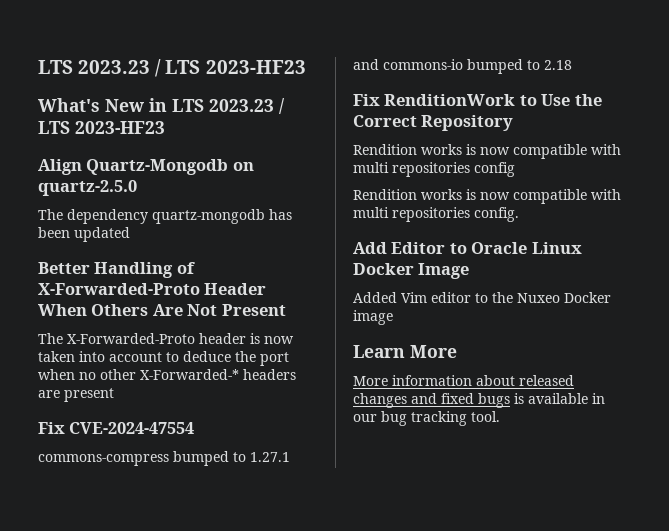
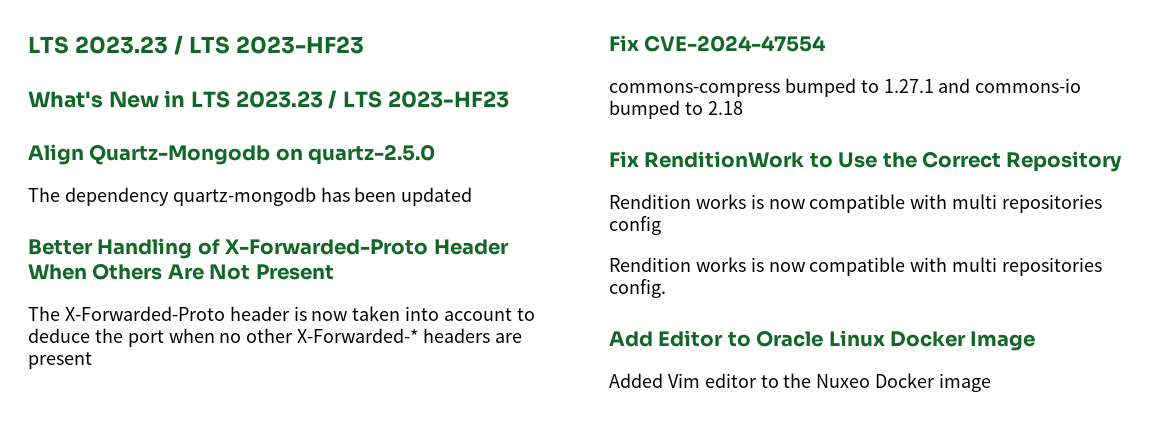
- Learn More
- More information about released changes and fixed bugs is available in our bug tracking tool.

